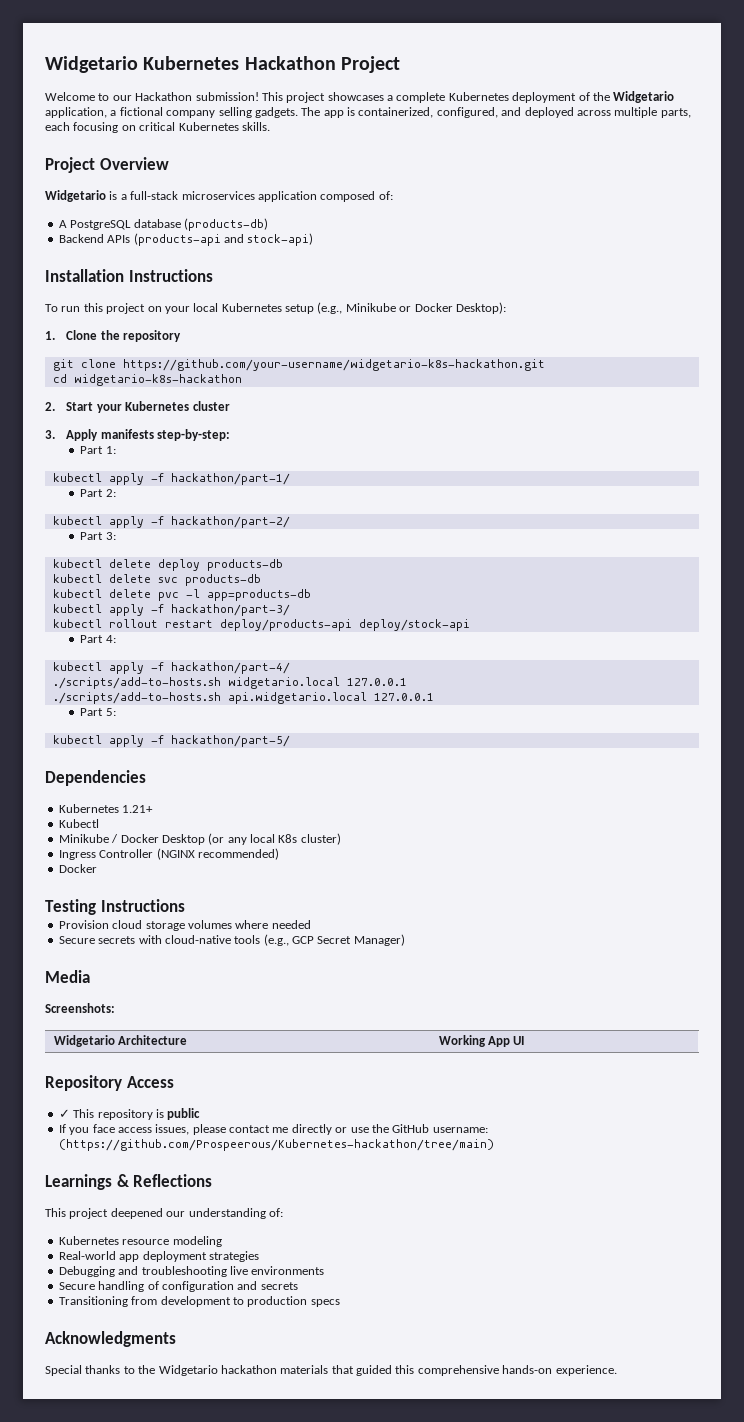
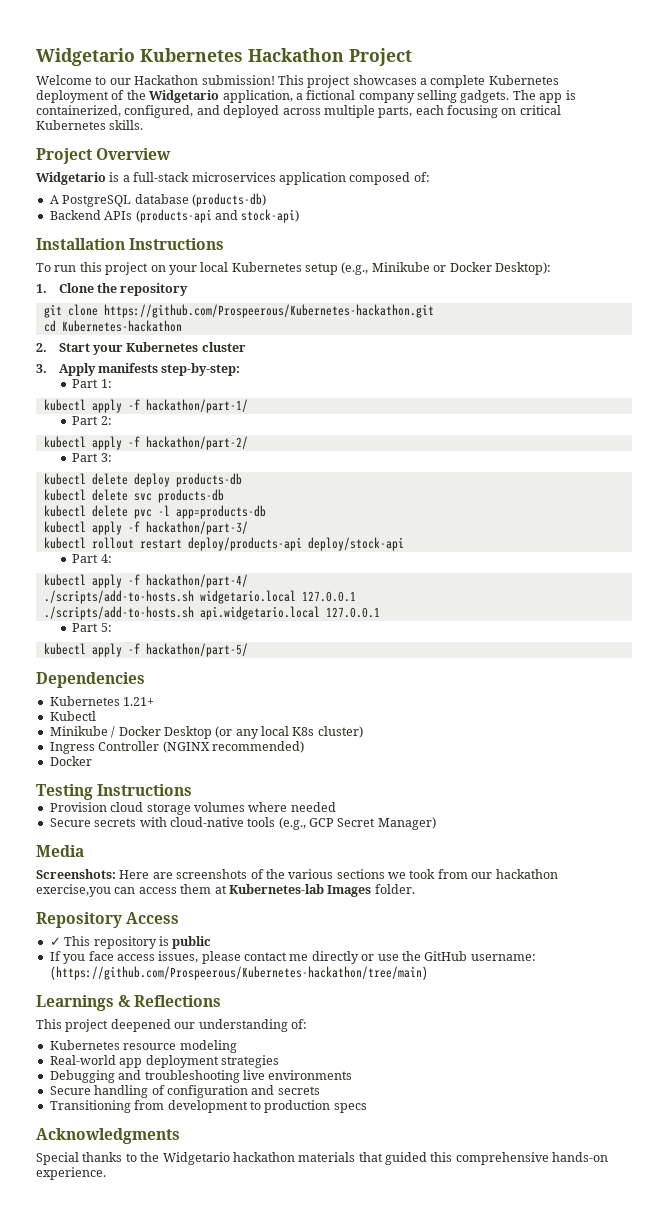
- git clone https://github.com/your-username/widgetario-k8s-hackathon.git
+ git clone https://github.com/Prospeerous/Kubernetes-hackathon.git
- cd widgetario-k8s-hackathon
+ cd Kubernetes-hackathon
- Screenshots:
- Widgetario Architecture | Working App UI
+ Screenshots: Here are screenshots of the various sections we took from our hackathon exercise,you can access them at Kubernetes-lab Images folder.

